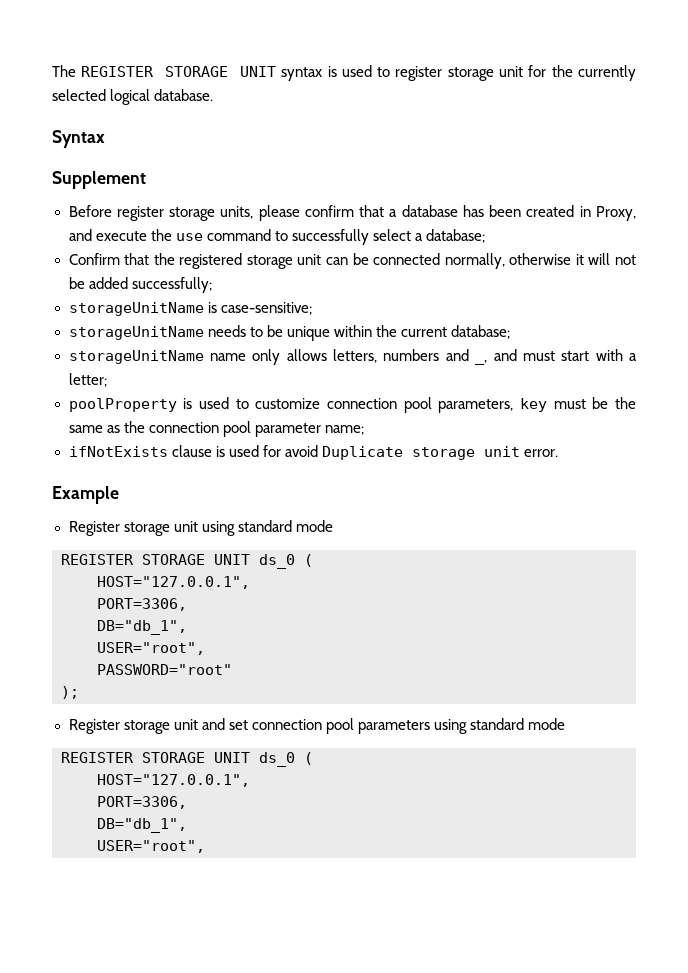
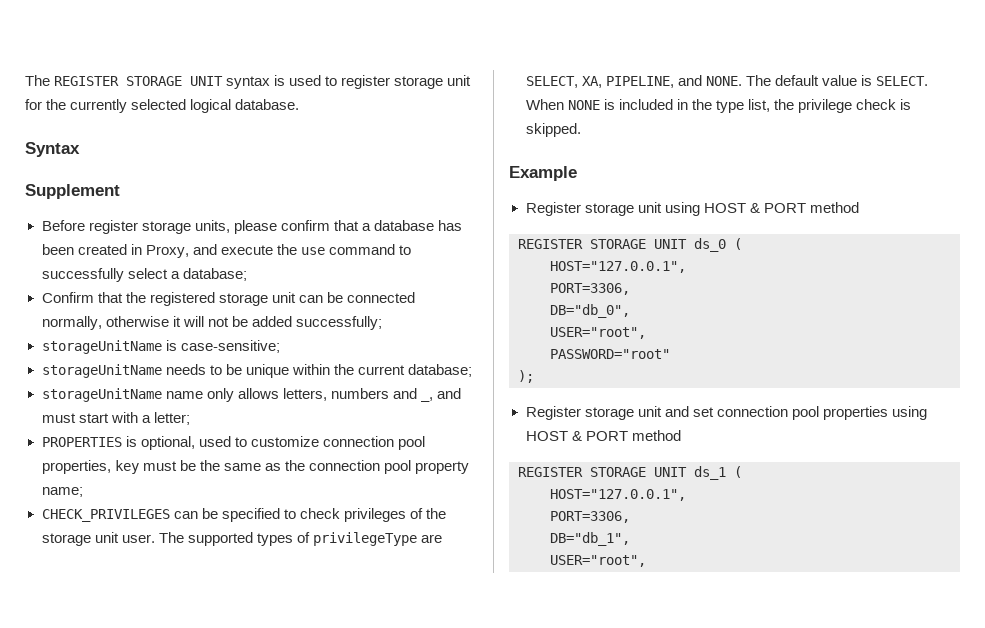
- poolProperty is used to customize connection pool parameters, key must be the same as the connection pool parameter name;
+ PROPERTIES is optional, used to customize connection pool properties, key must be the same as the connection pool property name;
- ifNotExists clause is used for avoid Duplicate storage unit error.
+ CHECK_PRIVILEGES can be specified to check privileges of the storage unit user. The supported types of privilegeType are SELECT, XA, PIPELINE, and NONE. The default value is SELECT. When NONE is included in the type list, the privilege check is skipped.
- Register storage unit using standard mode
+ Register storage unit using HOST & PORT method
  REGISTER STORAGE UNIT ds_0 (
  HOST="127.0.0.1",
  PORT=3306,
- DB="db_1",
+ DB="db_0",
- Register storage unit and set connection pool parameters using standard mode
- REGISTER STORAGE UNIT ds_0 (
+ Register storage unit and set connection pool properties using HOST & PORT method
+ REGISTER STORAGE UNIT ds_1 (

